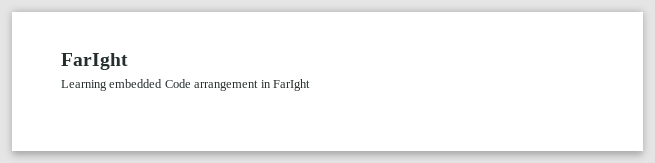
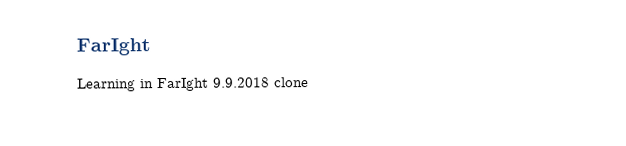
- Learning embedded Code arrangement in FarIght
+ Learning in FarIght 9.9.2018 clone

